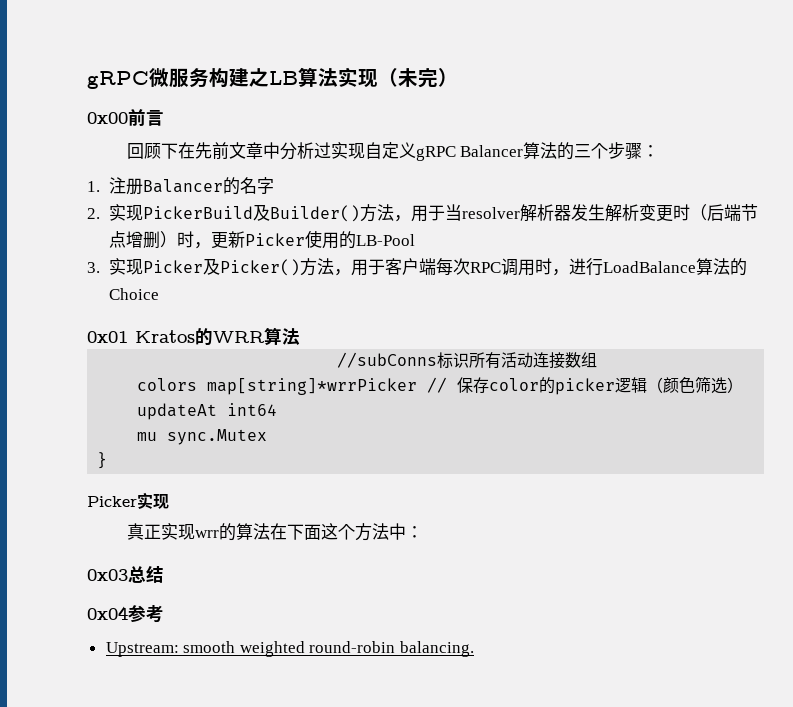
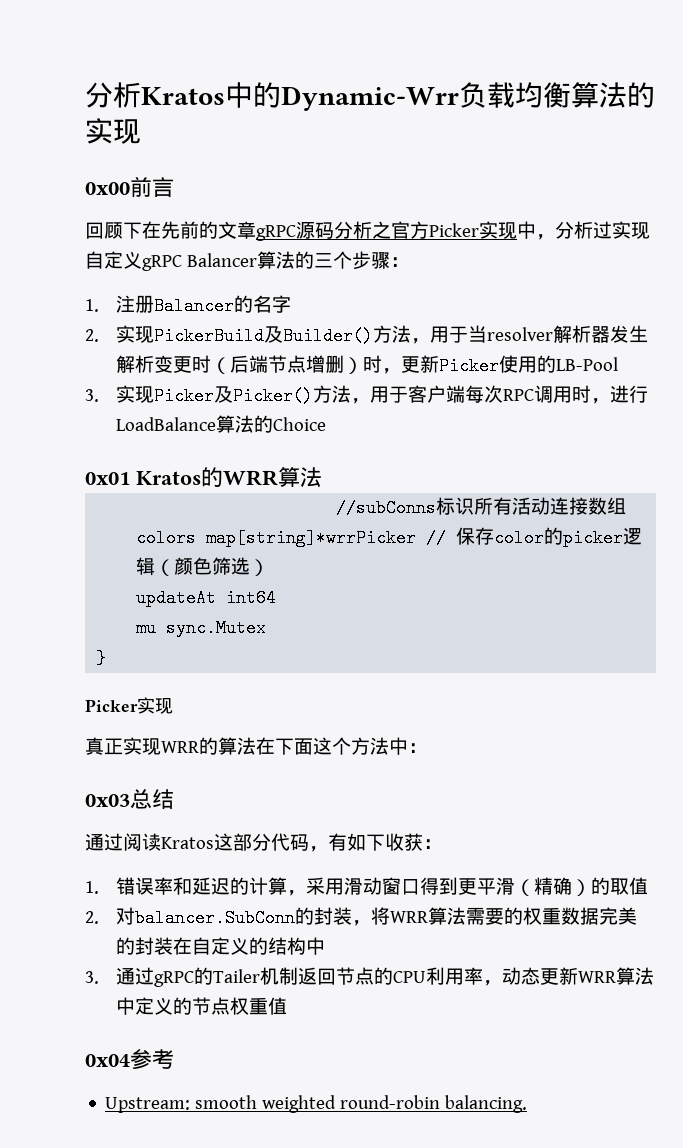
- gRPC微服务构建之LB算法实现（未完）
+ 分析Kratos中的Dynamic-Wrr负载均衡算法的实现
- 回顾下在先前文章中分析过实现自定义gRPC Balancer算法的三个步骤：
+ 回顾下在先前的文章gRPC源码分析之官方Picker实现中，分析过实现自定义gRPC Balancer算法的三个步骤：
- 真正实现wrr的算法在下面这个方法中：
+ 真正实现WRR的算法在下面这个方法中：
+ 通过阅读Kratos这部分代码，有如下收获：
+ 1.错误率和延迟的计算，采用滑动窗口得到更平滑（精确）的取值
+ 2.对balancer.SubConn的封装，将WRR算法需要的权重数据完美的封装在自定义的结构中
+ 3.通过gRPC的Tailer机制返回节点的CPU利用率，动态更新WRR算法中定义的节点权重值

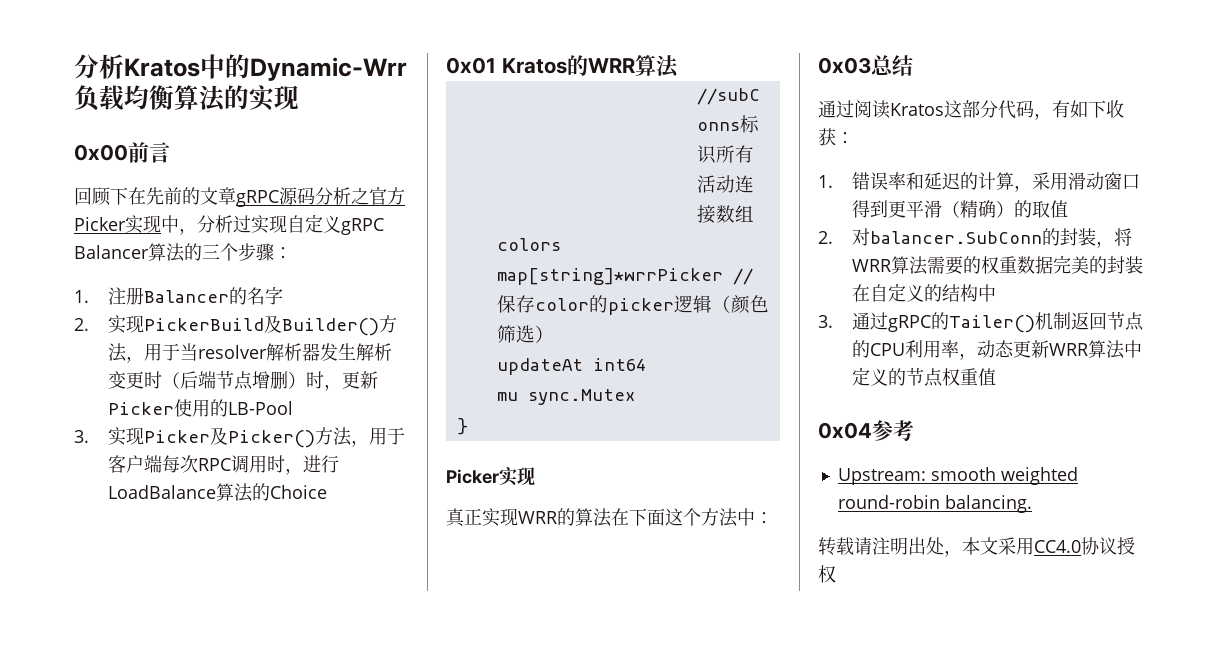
- 3.通过gRPC的Tailer机制返回节点的CPU利用率，动态更新WRR算法中定义的节点权重值
+ 3.通过gRPC的Tailer()机制返回节点的CPU利用率，动态更新WRR算法中定义的节点权重值
+ 转载请注明出处，本文采用CC4.0协议授权

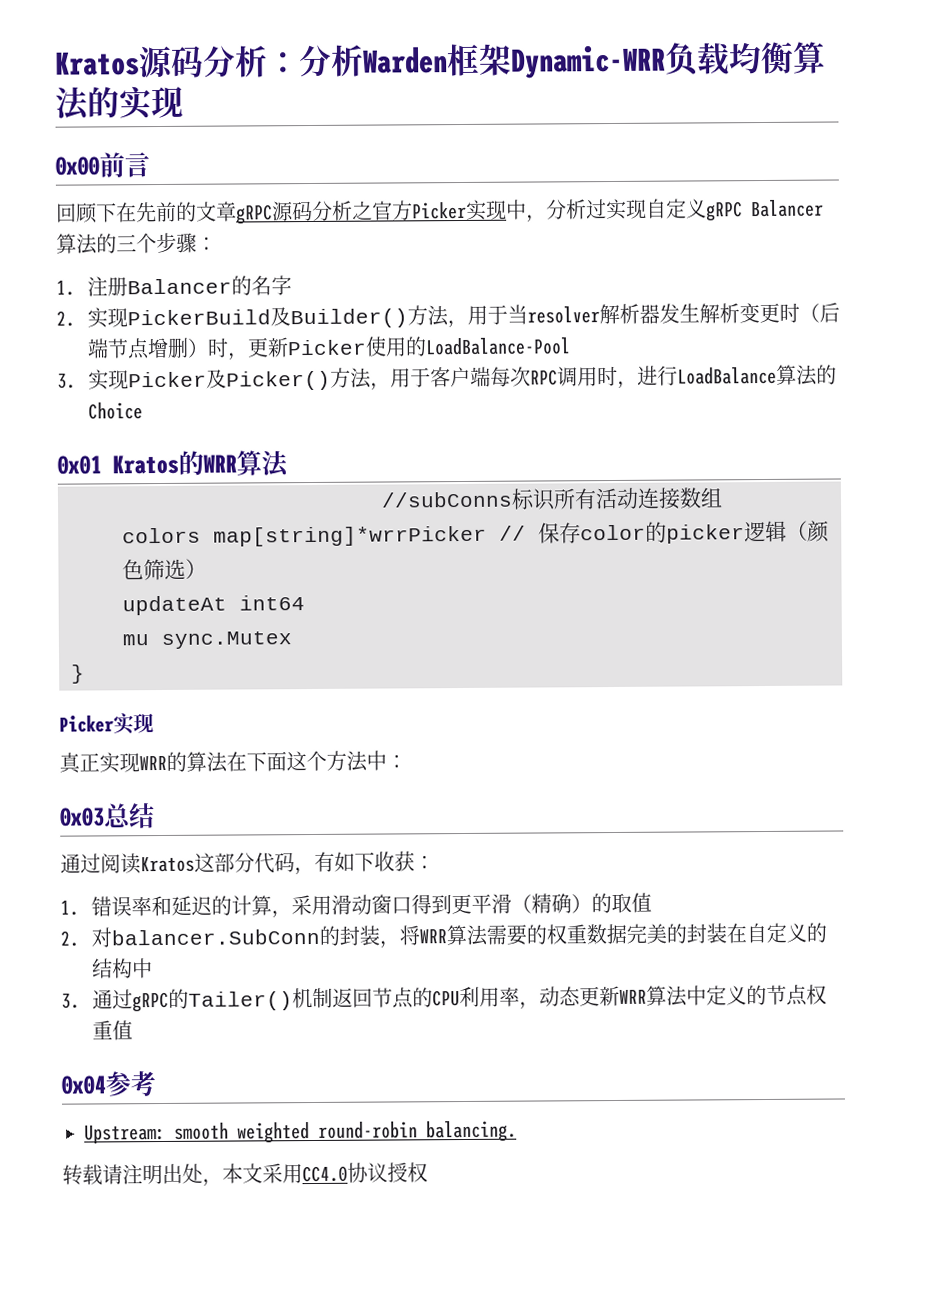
- 分析Kratos中的Dynamic-Wrr负载均衡算法的实现
+ Kratos源码分析：分析Warden框架Dynamic-WRR负载均衡算法的实现
- 2.实现PickerBuild及Builder()方法，用于当resolver解析器发生解析变更时（后端节点增删）时，更新Picker使用的LB-Pool
+ 2.实现PickerBuild及Builder()方法，用于当resolver解析器发生解析变更时（后端节点增删）时，更新Picker使用的LoadBalance-Pool

